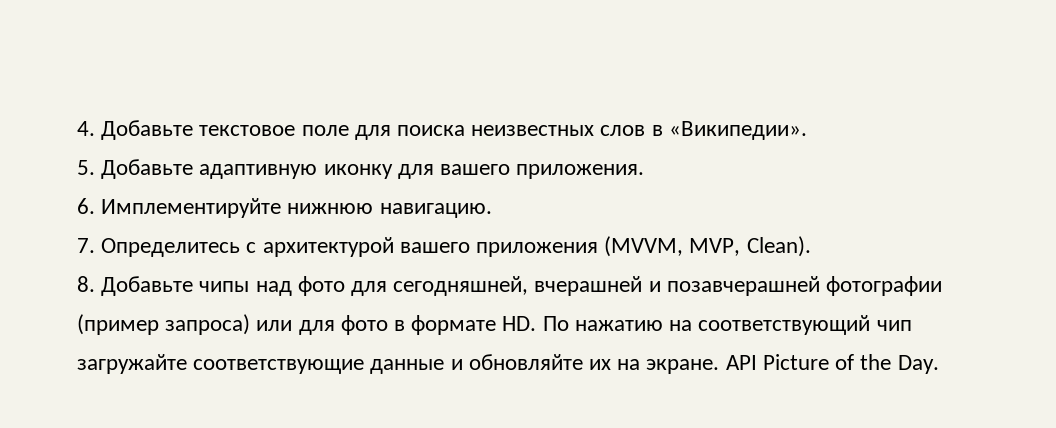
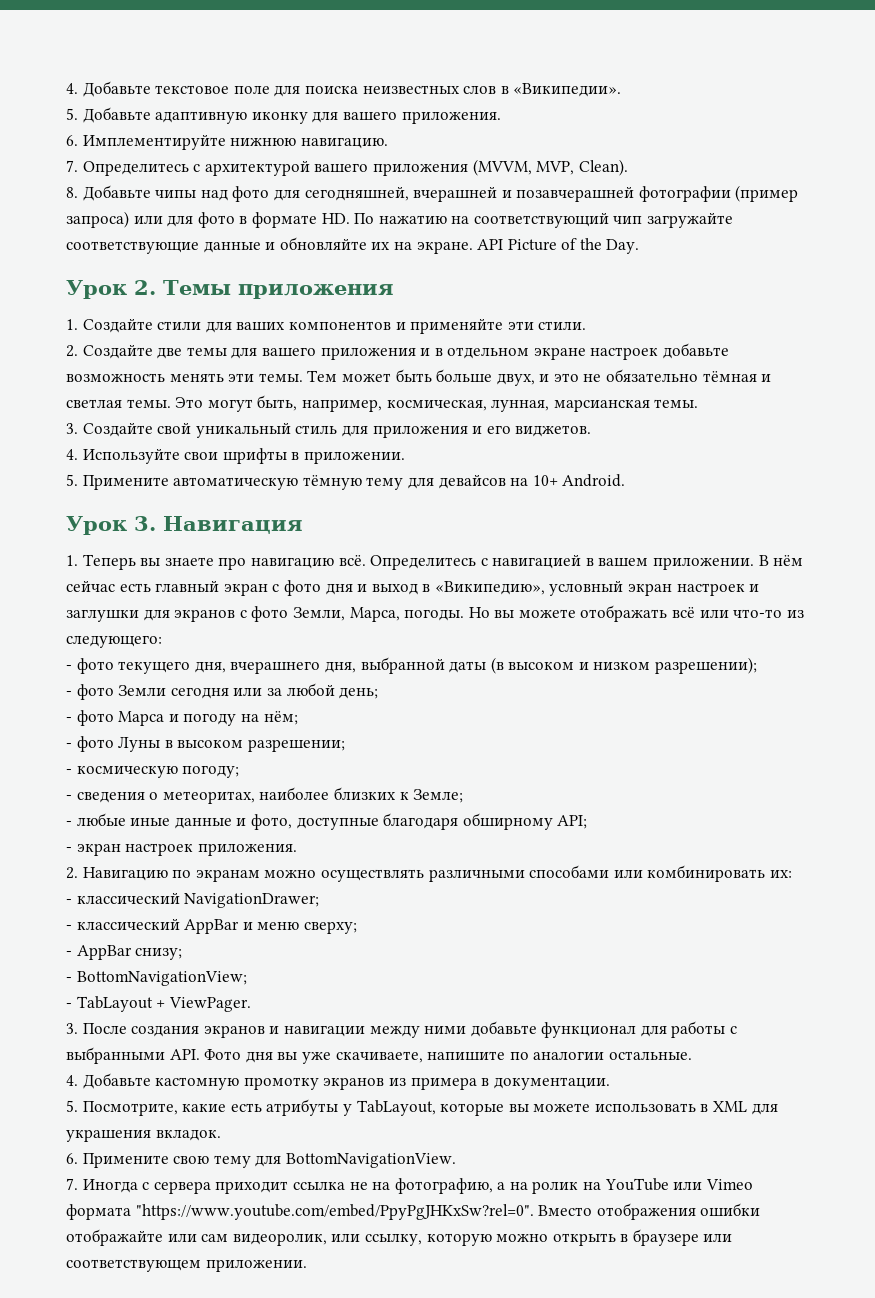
+ Урок 2. Темы приложения
+ 1. Создайте стили для ваших компонентов и применяйте эти стили.
+ 2. Создайте две темы для вашего приложения и в отдельном экране настроек добавьте возможность менять эти темы. Тем может быть больше двух, и это не обязательно тёмная и светлая темы. Это могут быть, например, космическая, лунная, марсианская темы.
+ 3. Создайте свой уникальный стиль для приложения и его виджетов.
+ 4. Используйте свои шрифты в приложении.
+ 5. Примените автоматическую тёмную тему для девайсов на 10+ Android.
+ Урок 3. Навигация
+ 1. Теперь вы знаете про навигацию всё. Определитесь с навигацией в вашем приложении. В нём сейчас есть главный экран с фото дня и выход в «Википедию», условный экран настроек и заглушки для экранов с фото Земли, Марса, погоды. Но вы можете отображать всё или что-то из следующего:
+ - фото текущего дня, вчерашнего дня, выбранной даты (в высоком и низком разрешении);
+ - фото Земли сегодня или за любой день;
+ - фото Марса и погоду на нём;
+ - фото Луны в высоком разрешении;
+ - космическую погоду;
+ - сведения о метеоритах, наиболее близких к Земле;
+ - любые иные данные и фото, доступные благодаря обширному API;
+ - экран настроек приложения.
+ 2. Навигацию по экранам можно осуществлять различными способами или комбинировать их:
+ - классический NavigationDrawer;
+ - классический AppBar и меню сверху;
+ - AppBar снизу;
+ - BottomNavigationView;
+ - TabLayout + ViewPager.
+ 3. После создания экранов и навигации между ними добавьте функционал для работы с выбранными API. Фото дня вы уже скачиваете, напишите по аналогии остальные.
+ 4. Добавьте кастомную промотку экранов из примера в документации.
+ 5. Посмотрите, какие есть атрибуты у TabLayout, которые вы можете использовать в XML для украшения вкладок.
+ 6. Примените свою тему для BottomNavigationView.
+ 7. Иногда с сервера приходит ссылка не на фотографию, а на ролик на YouTube или Vimeo формата "https://www.youtube.com/embed/PpyPgJHKxSw?rel=0". Вместо отображения ошибки отображайте или сам видеоролик, или ссылку, которую можно открыть в браузере или соответствующем приложении.

